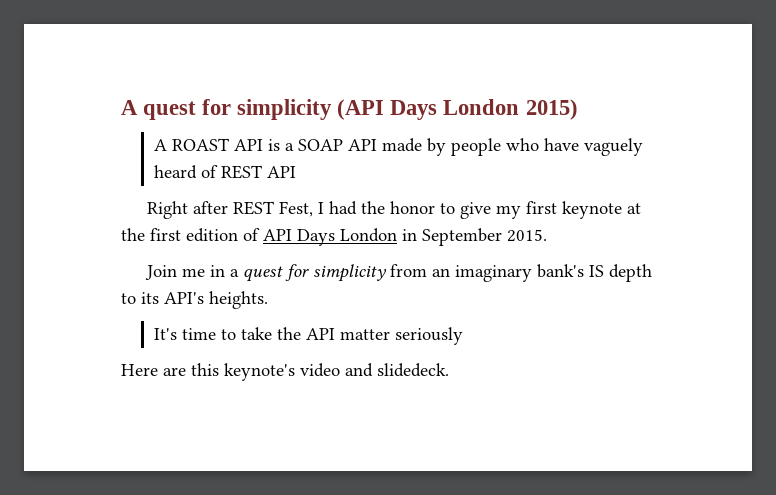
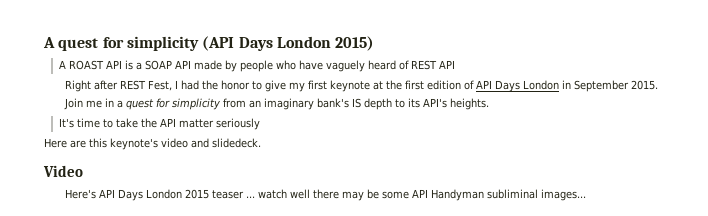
+ Video
+ Here's API Days London 2015 teaser ... watch well there may be some API Handyman subliminal images...

